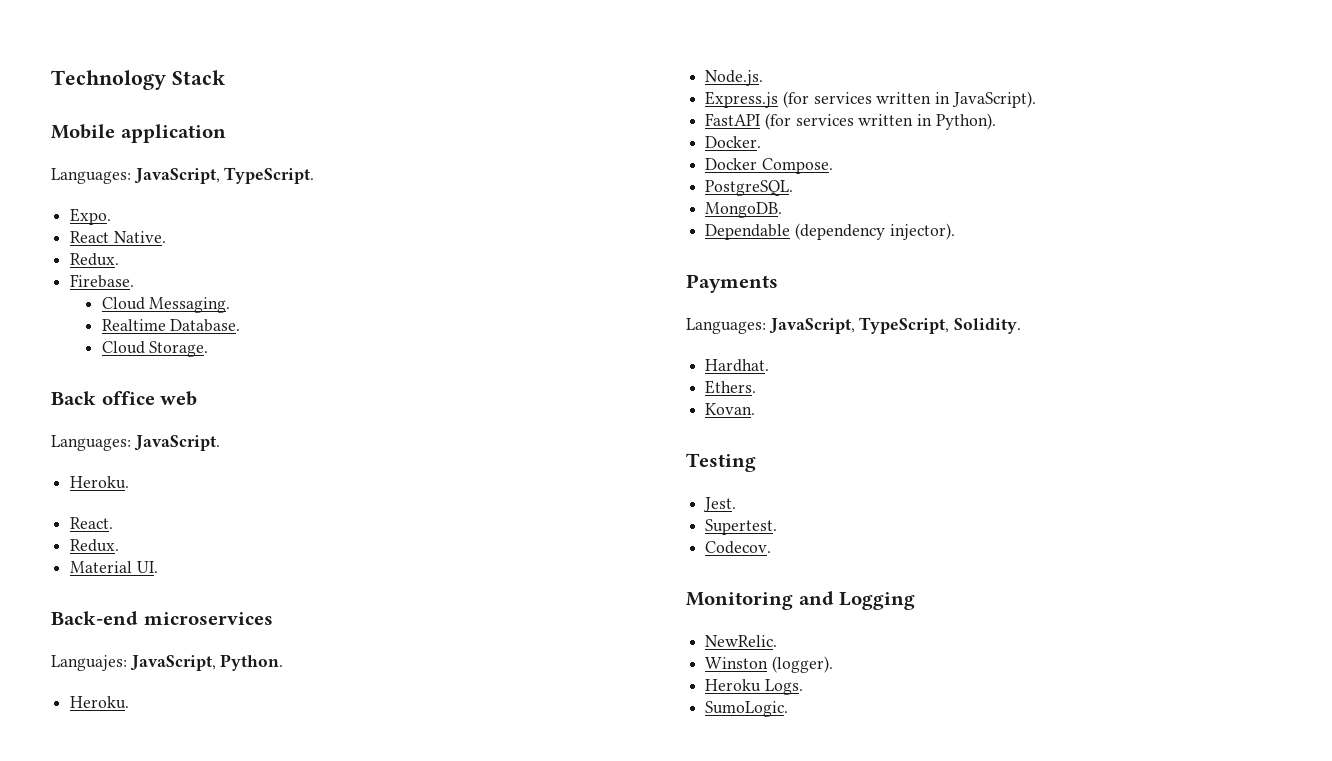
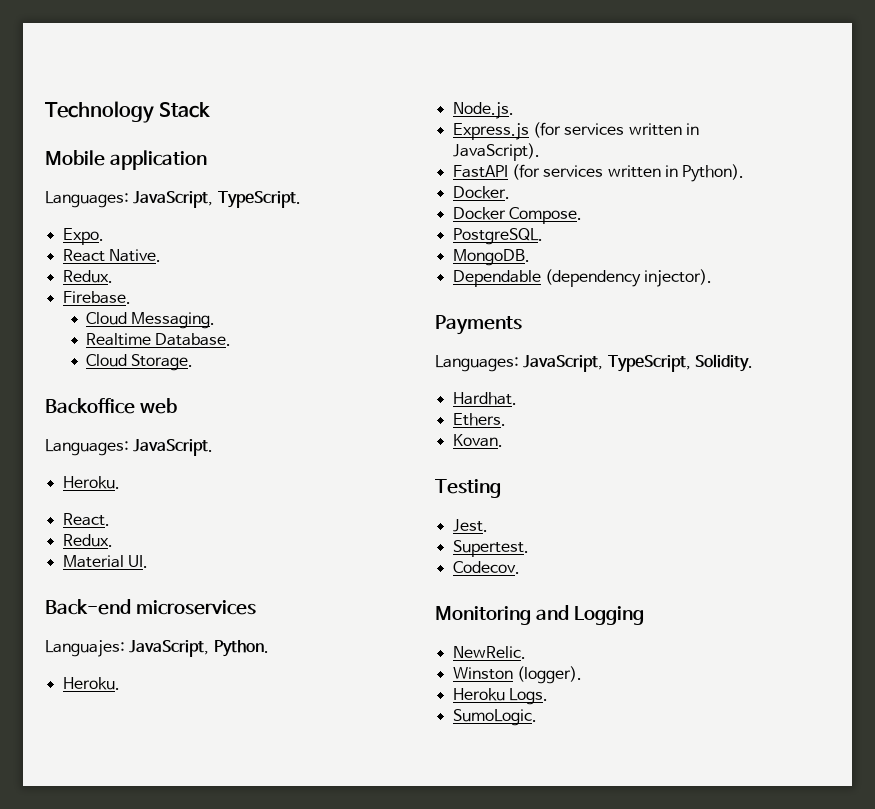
- Back office web
+ Backoffice web

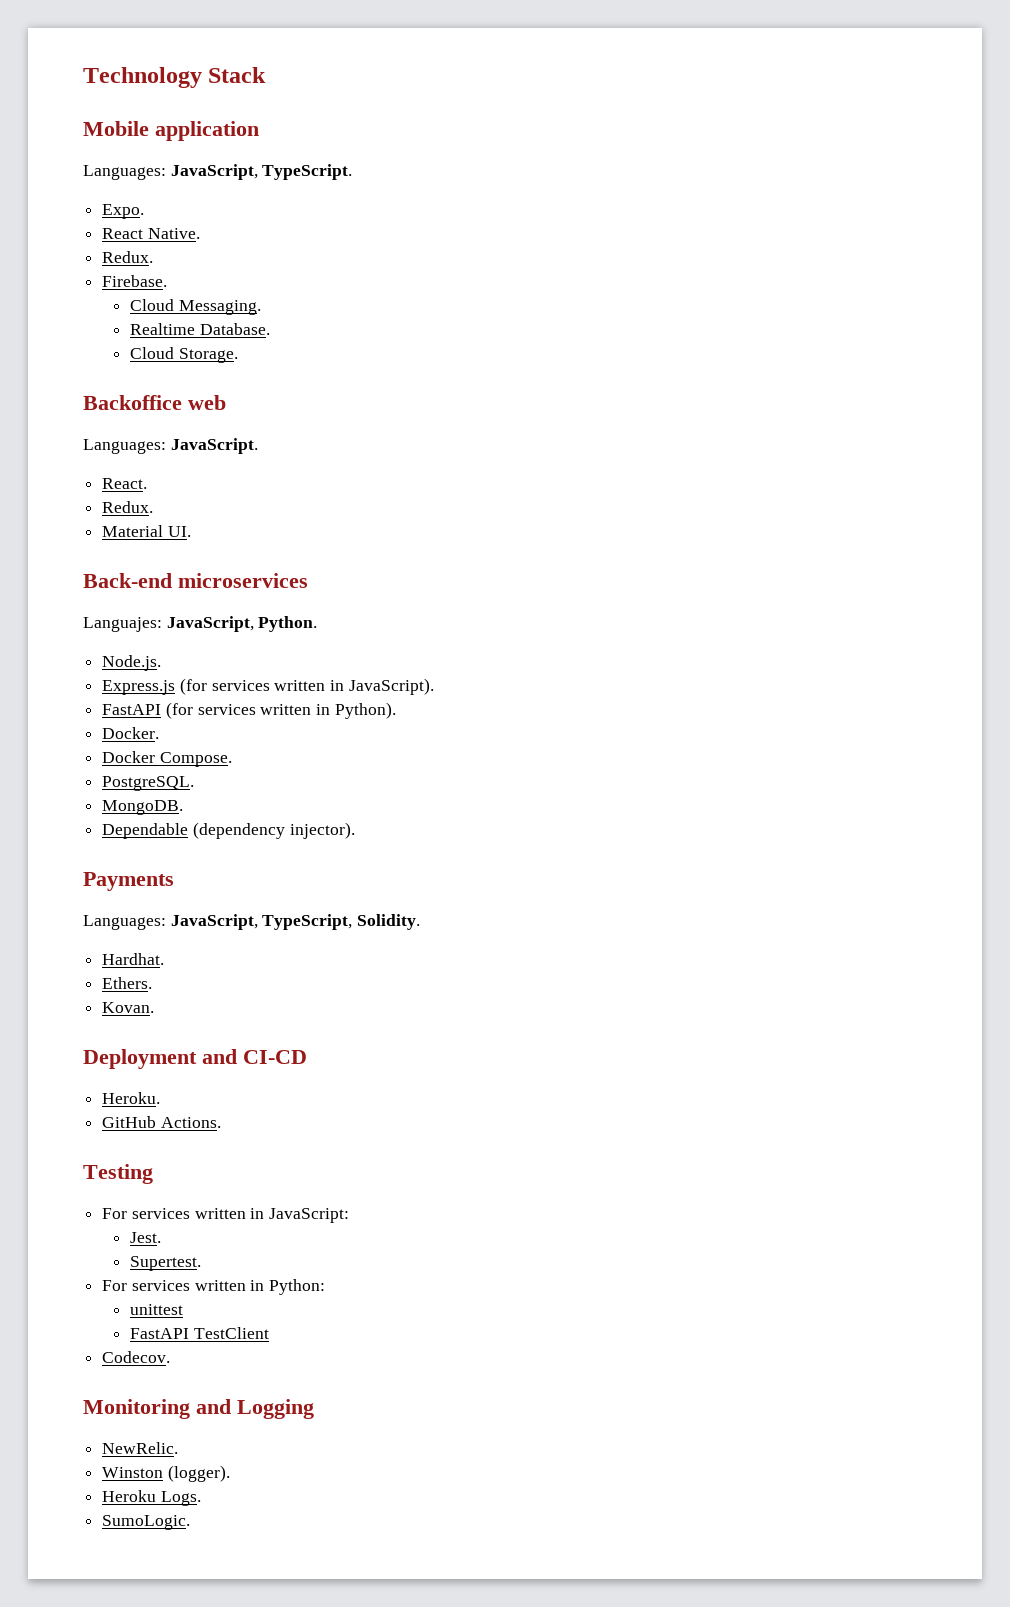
  Languages: JavaScript.
- Heroku.
  Languajes: JavaScript, Python.
- Heroku.
+ Deployment and CI-CD
+ Heroku.
+ GitHub Actions.
  Testing
+ For services written in JavaScript:
  Jest.
  Supertest.
+ For services written in Python:
+ unittest
+ FastAPI TestClient

